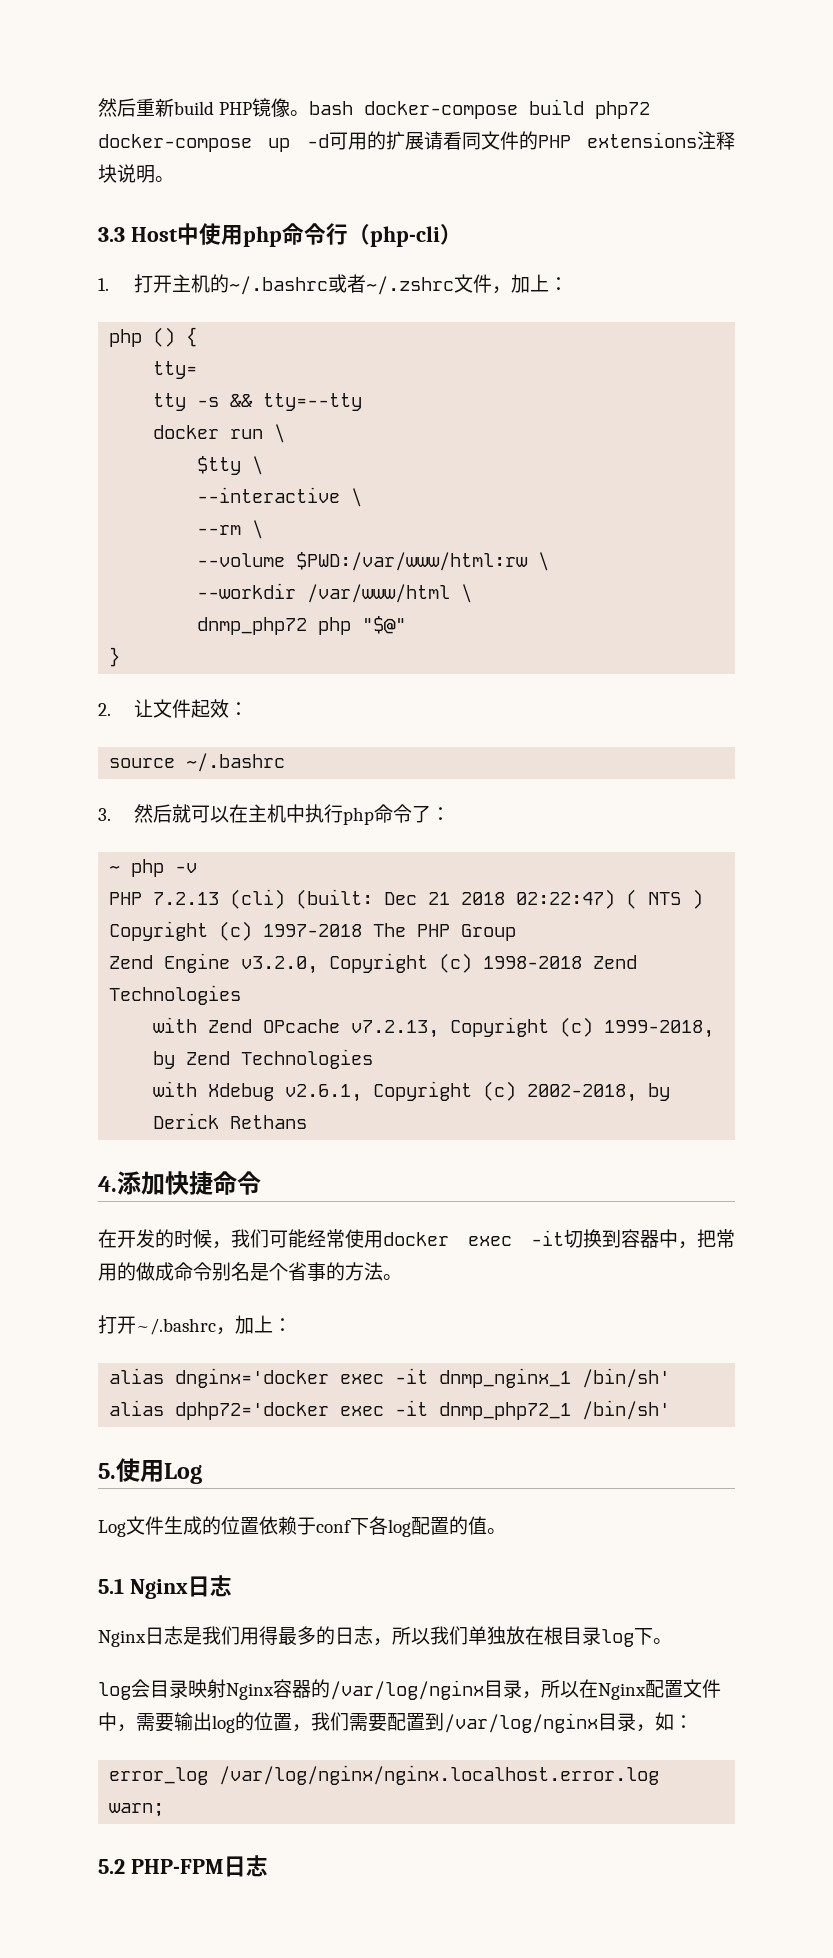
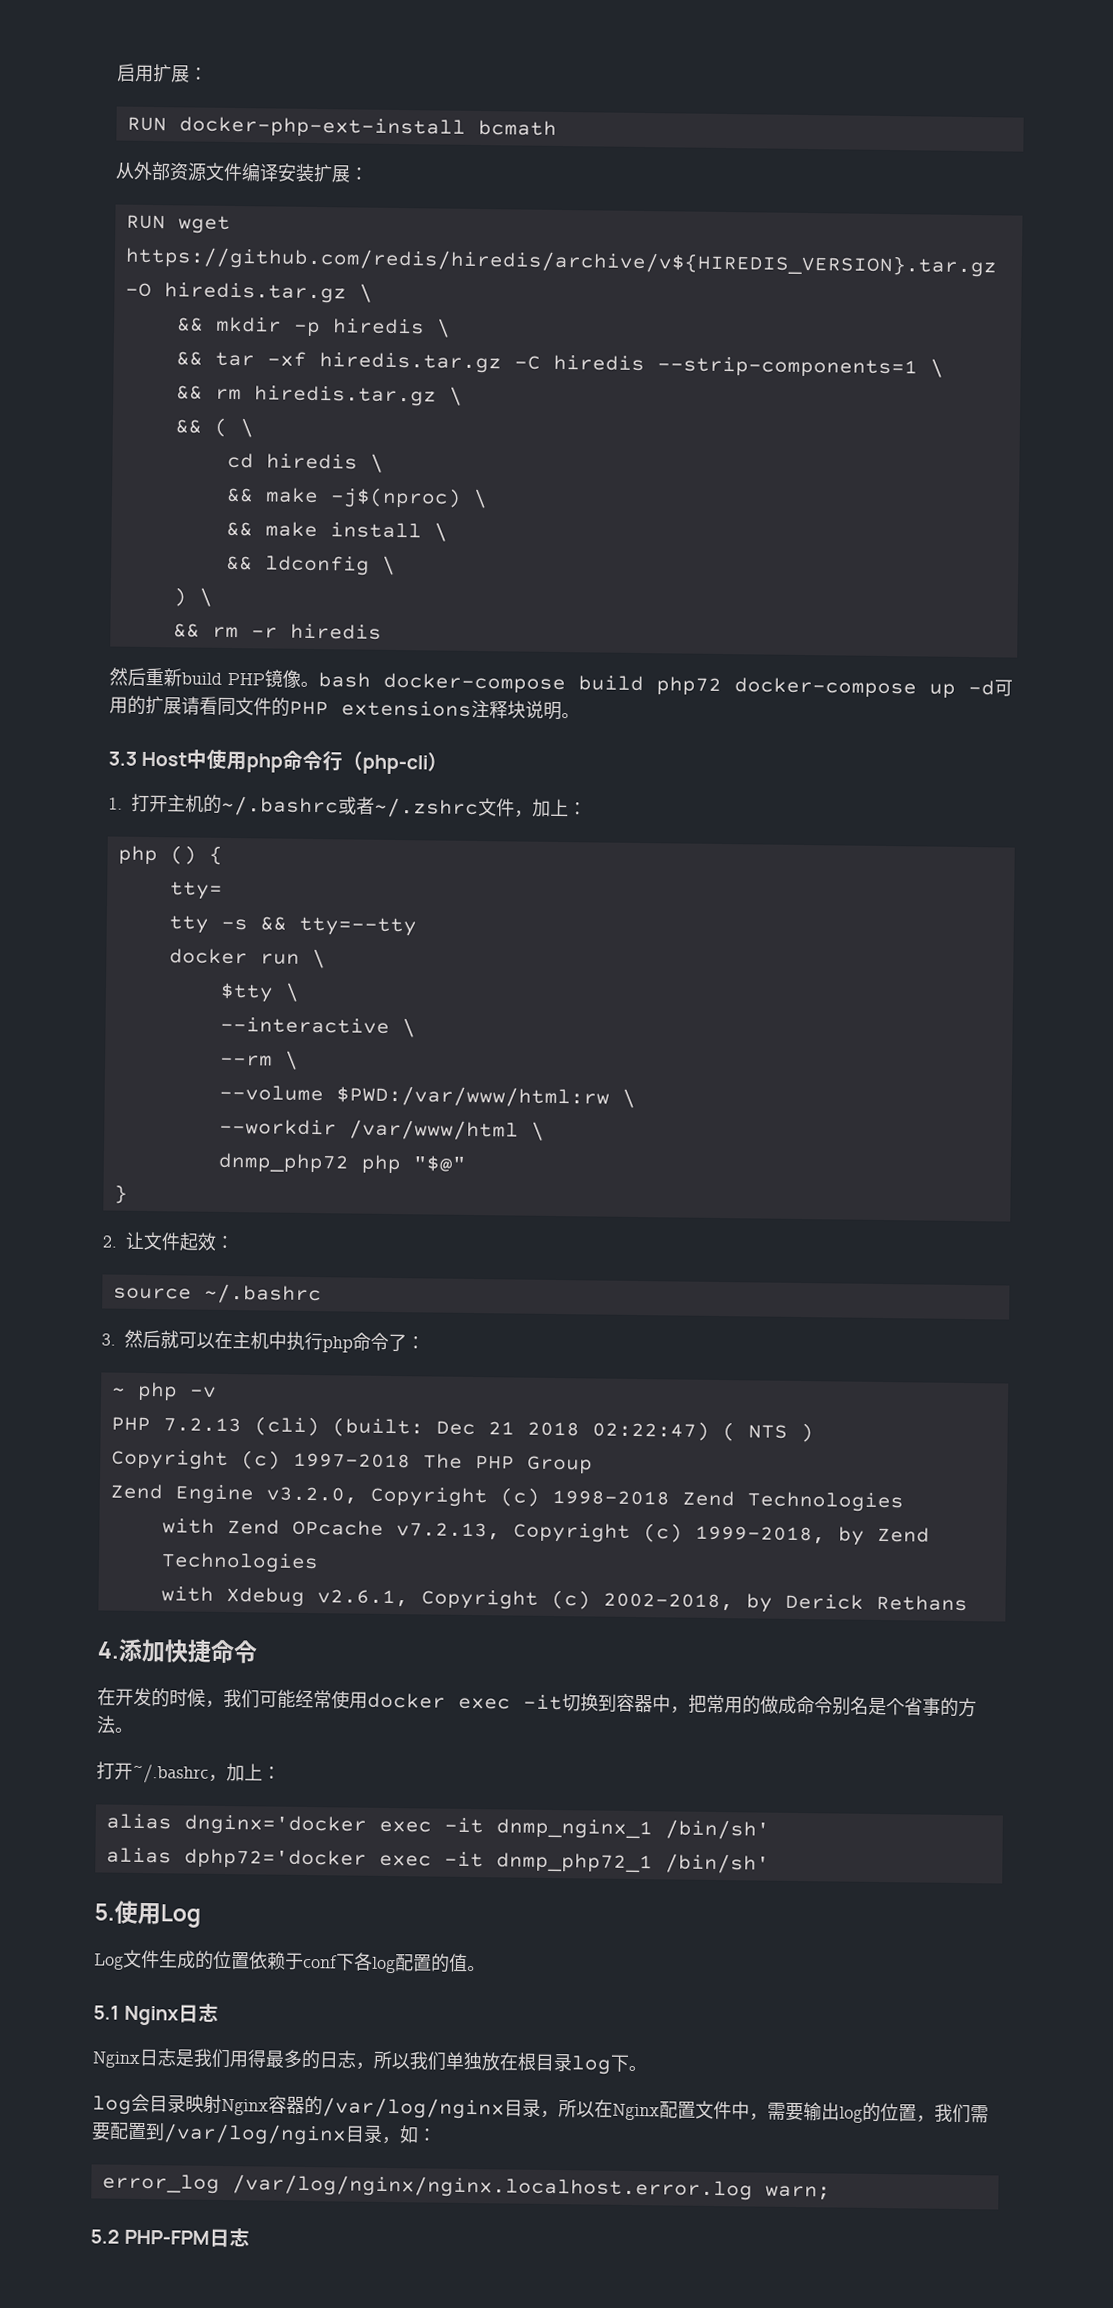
+ 启用扩展：
+ RUN docker-php-ext-install bcmath
+ 从外部资源文件编译安装扩展：
+ RUN wget https://github.com/redis/hiredis/archive/v${HIREDIS_VERSION}.tar.gz -O hiredis.tar.gz \
+ && mkdir -p hiredis \
+ && tar -xf hiredis.tar.gz -C hiredis --strip-components=1 \
+ && rm hiredis.tar.gz \
+ && ( \
+ cd hiredis \
+ && make -j$(nproc) \
+ && make install \
+ && ldconfig \
+ ) \
+ && rm -r hiredis

